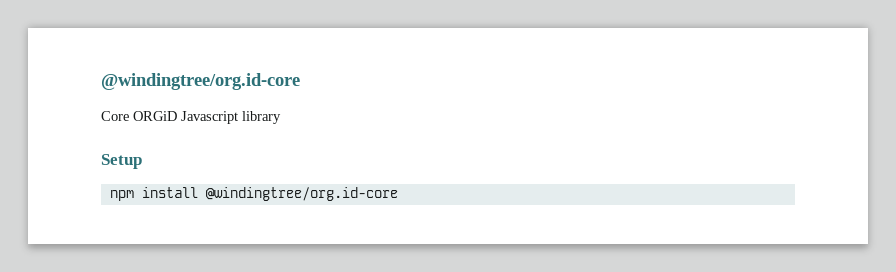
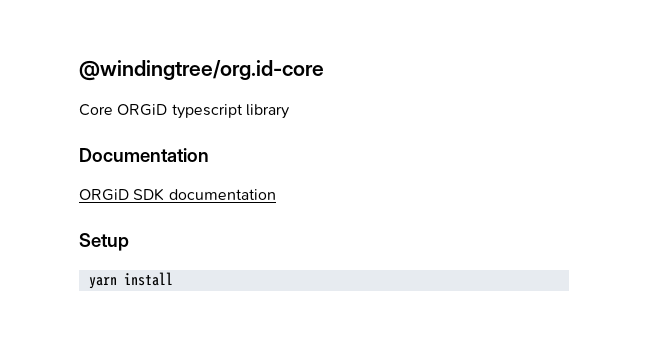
- Core ORGiD Javascript library
+ Core ORGiD typescript library
+ Documentation
+ ORGiD SDK documentation
  Setup
- npm install @windingtree/org.id-core
+ yarn install

